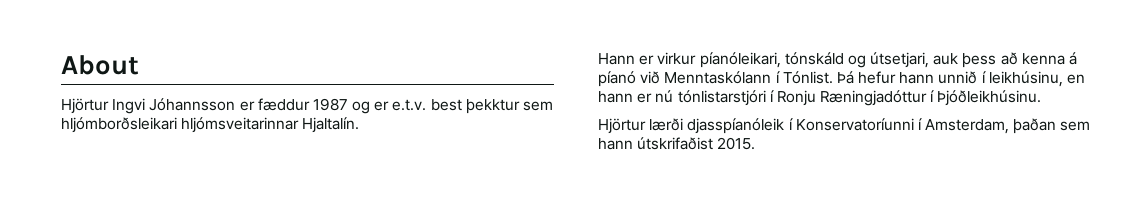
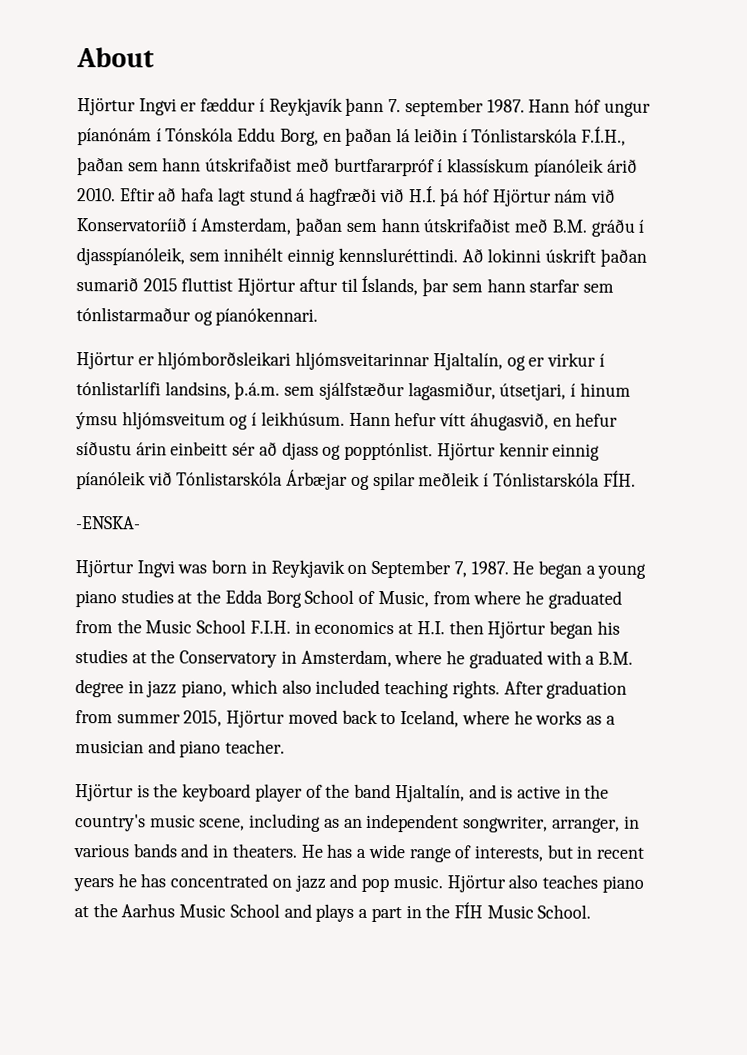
- Hjörtur Ingvi Jóhannsson er fæddur 1987 og er e.t.v. best þekktur sem hljómborðsleikari hljómsveitarinnar Hjaltalín.
- Hann er virkur píanóleikari, tónskáld og útsetjari, auk þess að kenna á píanó við Menntaskólann í Tónlist. Þá hefur hann unnið í leikhúsinu, en hann er nú tónlistarstjóri í Ronju Ræningjadóttur í Þjóðleikhúsinu.
- Hjörtur lærði djasspíanóleik í Konservatoríunni í Amsterdam, þaðan sem hann útskrifaðist 2015.
+ Hjörtur Ingvi er fæddur í Reykjavík þann 7. september 1987. Hann hóf ungur píanónám í Tónskóla Eddu Borg, en þaðan lá leiðin í Tónlistarskóla F.Í.H., þaðan sem hann útskrifaðist með burtfararpróf í klassískum píanóleik árið 2010. Eftir að hafa lagt stund á hagfræði við H.Í. þá hóf Hjörtur nám við Konservatoríið í Amsterdam, þaðan sem hann útskrifaðist með B.M. gráðu í djasspíanóleik, sem innihélt einnig kennsluréttindi. Að lokinni úskrift þaðan sumarið 2015 fluttist Hjörtur aftur til Íslands, þar sem hann starfar sem tónlistarmaður og píanókennari.
+ Hjörtur er hljómborðsleikari hljómsveitarinnar Hjaltalín, og er virkur í tónlistarlífi landsins, þ.á.m. sem sjálfstæður lagasmiður, útsetjari, í hinum ýmsu hljómsveitum og í leikhúsum. Hann hefur vítt áhugasvið, en hefur síðustu árin einbeitt sér að djass og popptónlist. Hjörtur kennir einnig píanóleik við Tónlistarskóla Árbæjar og spilar meðleik í Tónlistarskóla FÍH.
+ -ENSKA-
+ Hjörtur Ingvi was born in Reykjavik on September 7, 1987. He began a young piano studies at the Edda Borg School of Music, from where he graduated from the Music School F.I.H. in economics at H.I. then Hjörtur began his studies at the Conservatory in Amsterdam, where he graduated with a B.M. degree in jazz piano, which also included teaching rights. After graduation from summer 2015, Hjörtur moved back to Iceland, where he works as a musician and piano teacher.
+ Hjörtur is the keyboard player of the band Hjaltalín, and is active in the country's music scene, including as an independent songwriter, arranger, in various bands and in theaters. He has a wide range of interests, but in recent years he has concentrated on jazz and pop music. Hjörtur also teaches piano at the Aarhus Music School and plays a part in the FÍH Music School.

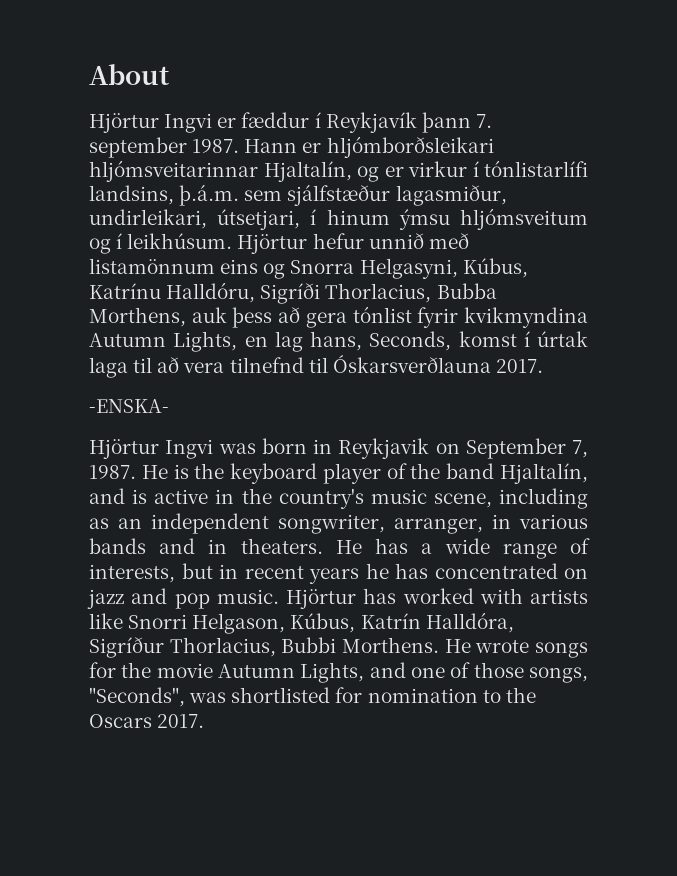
- Hann hóf ungur píanónám í Tónskóla Eddu Borg, en þaðan lá leiðin í Tónlistarskóla F.Í.H., þaðan sem hann útskrifaðist með burtfararpróf í klassískum píanóleik árið 2010. Eftir að hafa lagt stund á hagfræði við H.Í. þá hóf Hjörtur nám við Konservatoríið í Amsterdam, þaðan sem hann útskrifaðist með B.M. gráðu í djasspíanóleik, sem innihélt einnig kennsluréttindi. Að lokinni úskrift þaðan sumarið 2015 fluttist Hjörtur aftur til Íslands, þar sem hann starfar sem tónlistarmaður og píanókennari.
- Hjörtur er hljómborðsleikari hljómsveitarinnar Hjaltalín, og er virkur í tónlistarlífi landsins, þ.á.m. sem sjálfstæður lagasmiður, útsetjari, í hinum ýmsu hljómsveitum og í leikhúsum.
+ Hann er hljómborðsleikari hljómsveitarinnar Hjaltalín, og er virkur í tónlistarlífi landsins, þ.á.m. sem sjálfstæður lagasmiður, undirleikari, útsetjari, í hinum ýmsu hljómsveitum og í leikhúsum.
- Hann hefur vítt áhugasvið, en hefur síðustu árin einbeitt sér að djass og popptónlist. Hjörtur kennir einnig píanóleik við Tónlistarskóla Árbæjar og spilar meðleik í Tónlistarskóla FÍH.
+ Hjörtur hefur unnið með listamönnum eins og Snorra Helgasyni, Kúbus, Katrínu Halldóru, Sigríði Thorlacius, Bubba Morthens, auk þess að gera tónlist fyrir kvikmyndina Autumn Lights, en lag hans, Seconds, komst í úrtak laga til að vera tilnefnd til Óskarsverðlauna 2017.
- He began a young piano studies at the Edda Borg School of Music, from where he graduated from the Music School F.I.H. in economics at H.I. then Hjörtur began his studies at the Conservatory in Amsterdam, where he graduated with a B.M. degree in jazz piano, which also included teaching rights. After graduation from summer 2015, Hjörtur moved back to Iceland, where he works as a musician and piano teacher.
- Hjörtur is the keyboard player of the band Hjaltalín, and is active in the country's music scene, including as an independent songwriter, arranger, in various bands and in theaters.
+ He is the keyboard player of the band Hjaltalín, and is active in the country's music scene, including as an independent songwriter, arranger, in various bands and in theaters.
- Hjörtur also teaches piano at the Aarhus Music School and plays a part in the FÍH Music School.
+ Hjörtur has worked with artists like Snorri Helgason, Kúbus, Katrín Halldóra, Sigríður Thorlacius, Bubbi Morthens. He wrote songs for the movie Autumn Lights, and one of those songs, "Seconds", was shortlisted for nomination to the Oscars 2017.

